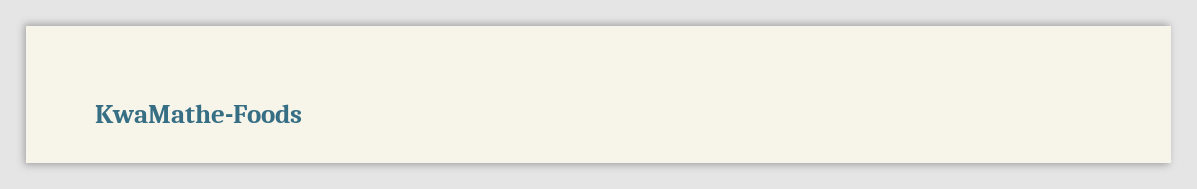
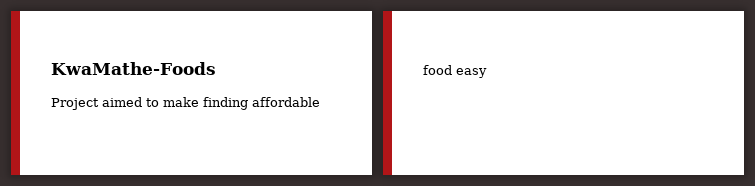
+ Project aimed to make finding affordable food easy

